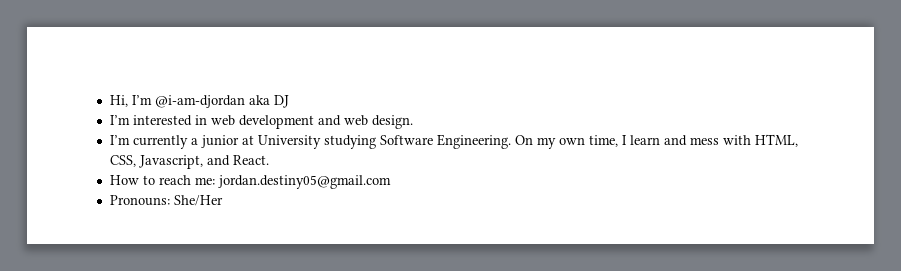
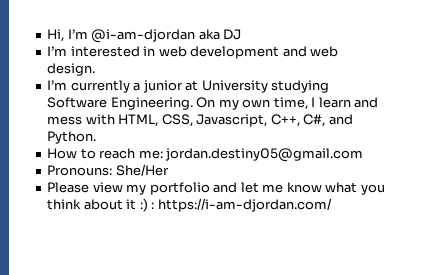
- On my own time, I learn and mess with HTML, CSS, Javascript, and React.
+ On my own time, I learn and mess with HTML, CSS, Javascript, C++, C#, and Python.
+ Please view my portfolio and let me know what you think about it :) : https://i-am-djordan.com/

